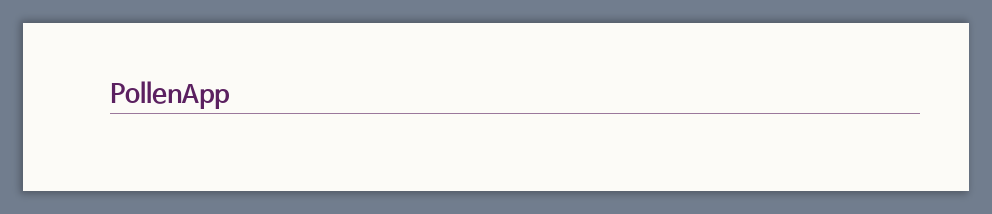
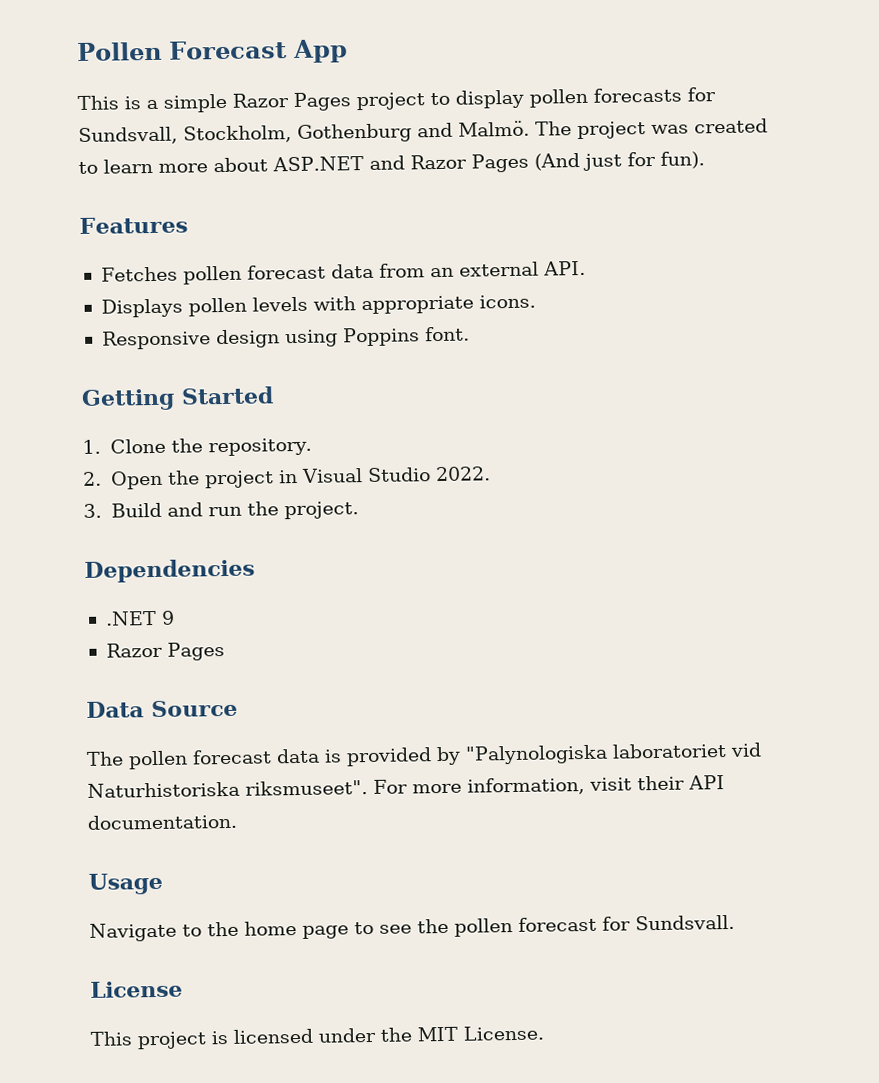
- PollenApp
+ Pollen Forecast App
+ This is a simple Razor Pages project to display pollen forecasts for Sundsvall, Stockholm, Gothenburg and Malmö. The project was created to learn more about ASP.NET and Razor Pages (And just for fun).
+ Features
+ Fetches pollen forecast data from an external API.
+ Displays pollen levels with appropriate icons.
+ Responsive design using Poppins font.
+ Getting Started
+ 1. Clone the repository.
+ 2. Open the project in Visual Studio 2022.
+ 3. Build and run the project.
+ Dependencies
+ .NET 9
+ Razor Pages
+ Data Source
+ The pollen forecast data is provided by "Palynologiska laboratoriet vid Naturhistoriska riksmuseet". For more information, visit their API documentation.
+ Usage
+ Navigate to the home page to see the pollen forecast for Sundsvall.
+ License
+ This project is licensed under the MIT License.

